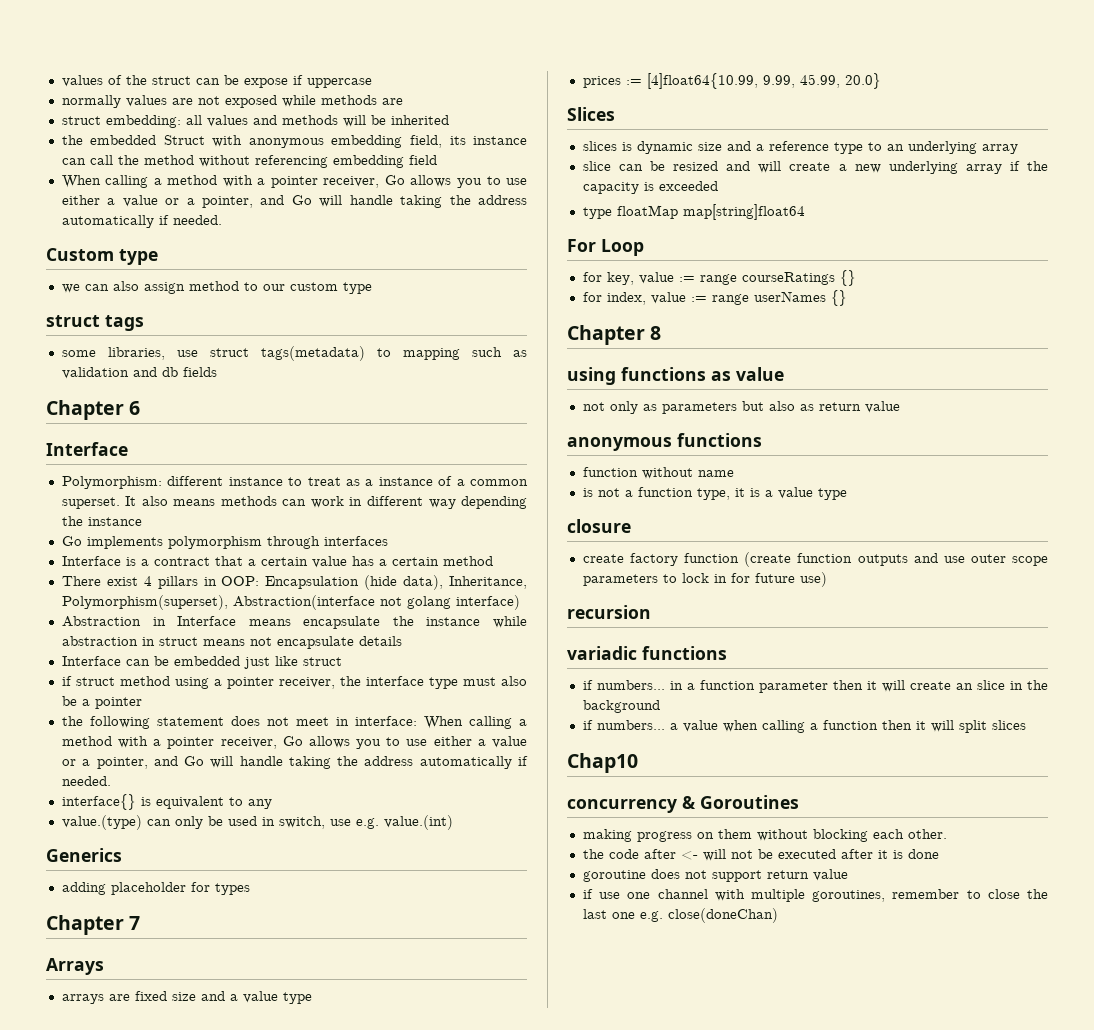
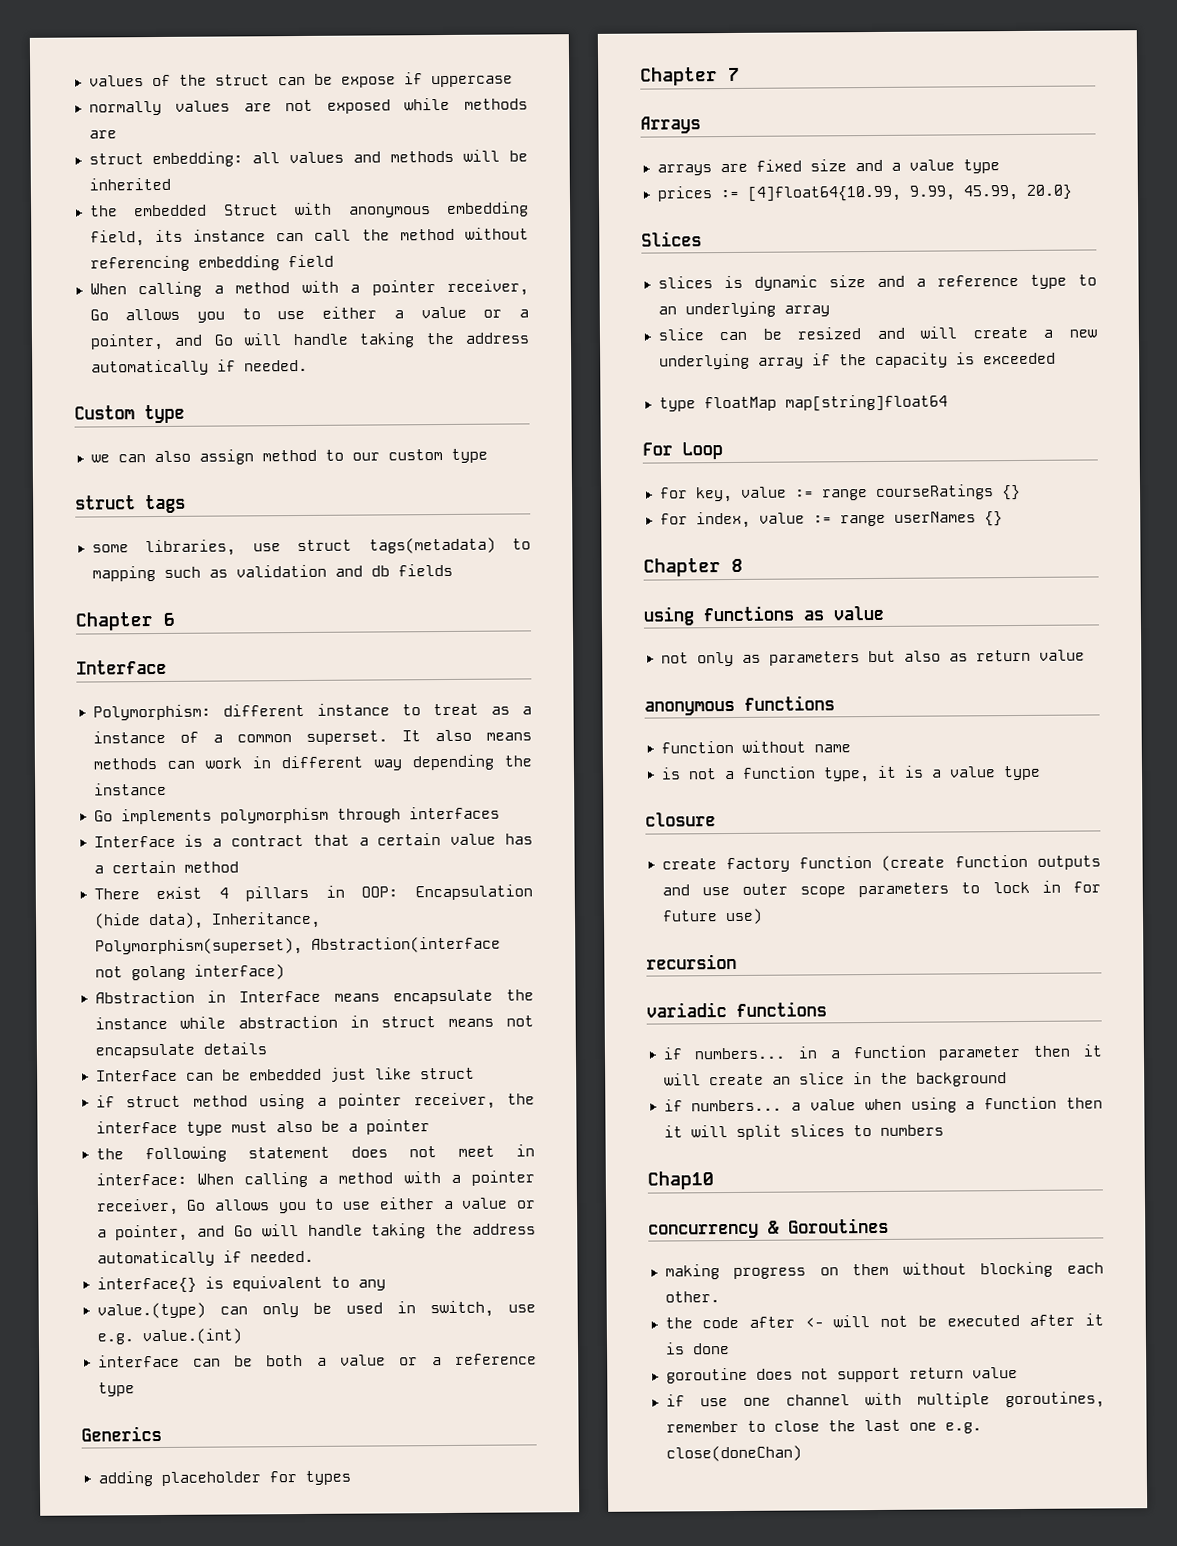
+ interface can be both a value or a reference type
- if numbers... a value when calling a function then it will split slices
+ if numbers... a value when using a function then it will split slices to numbers

